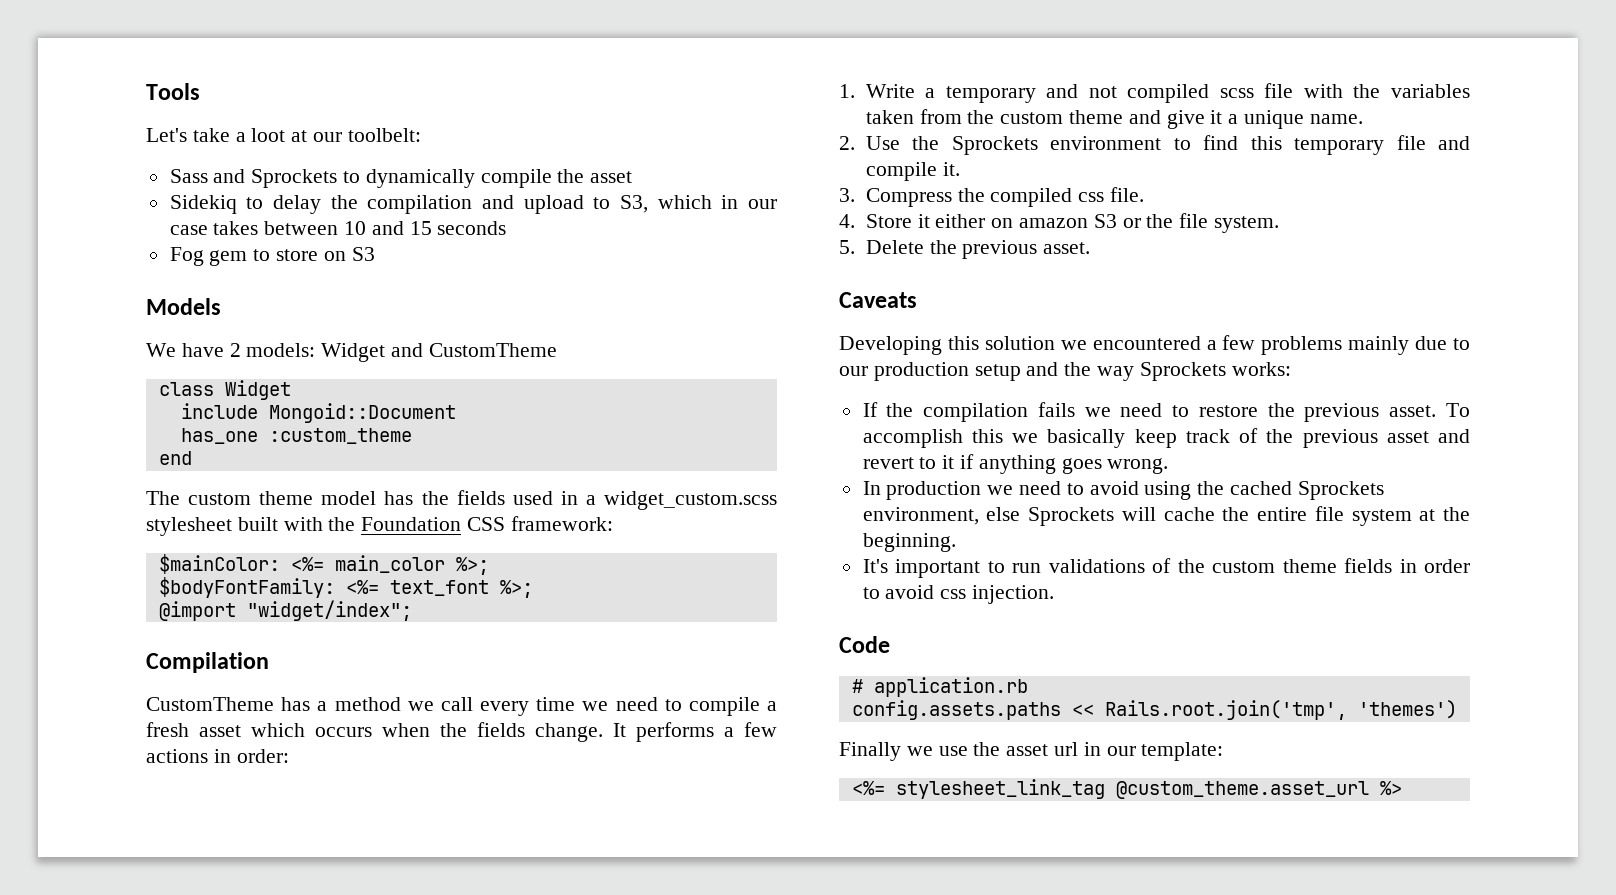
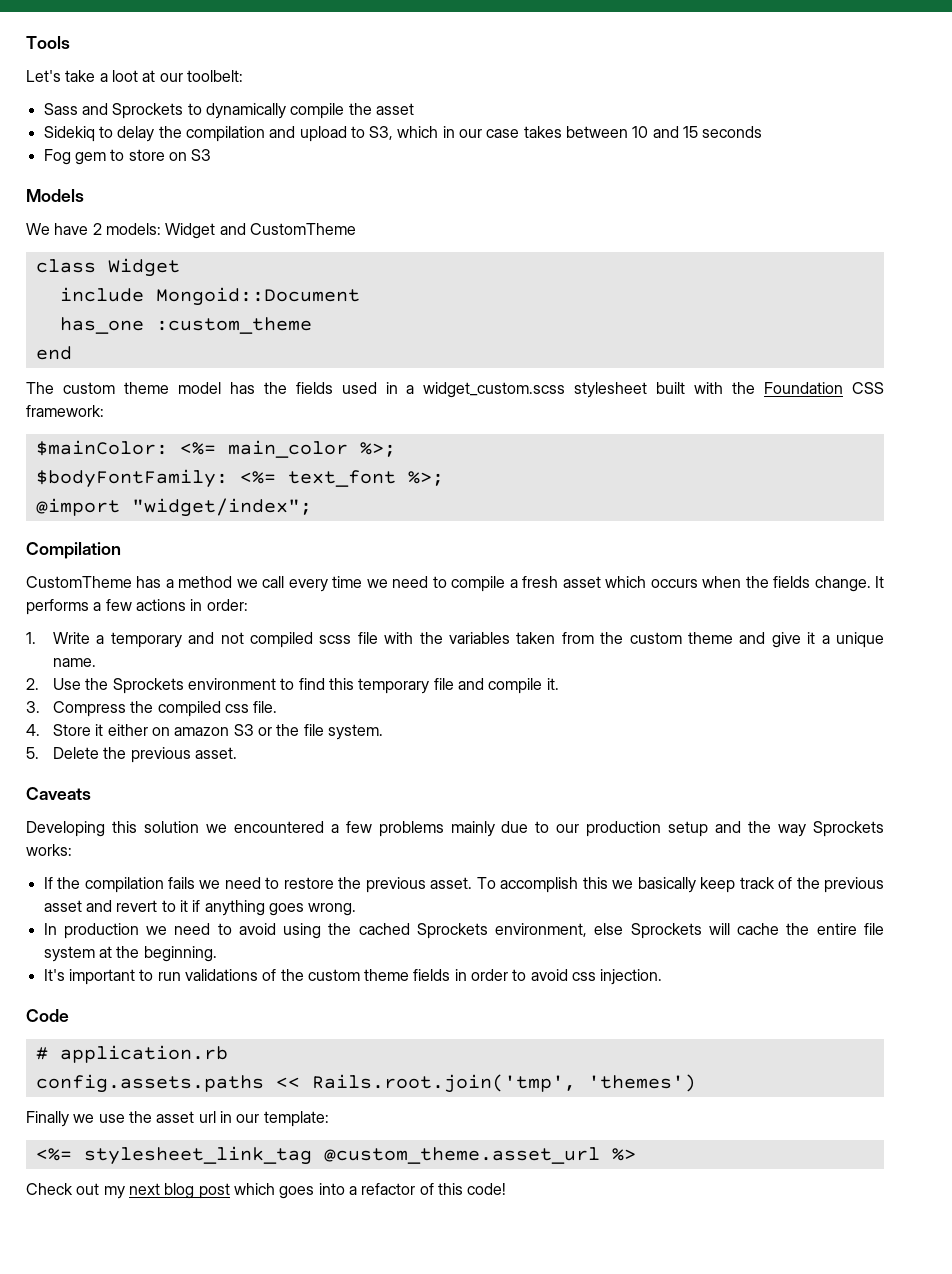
+ Check out my next blog post which goes into a refactor of this code!

